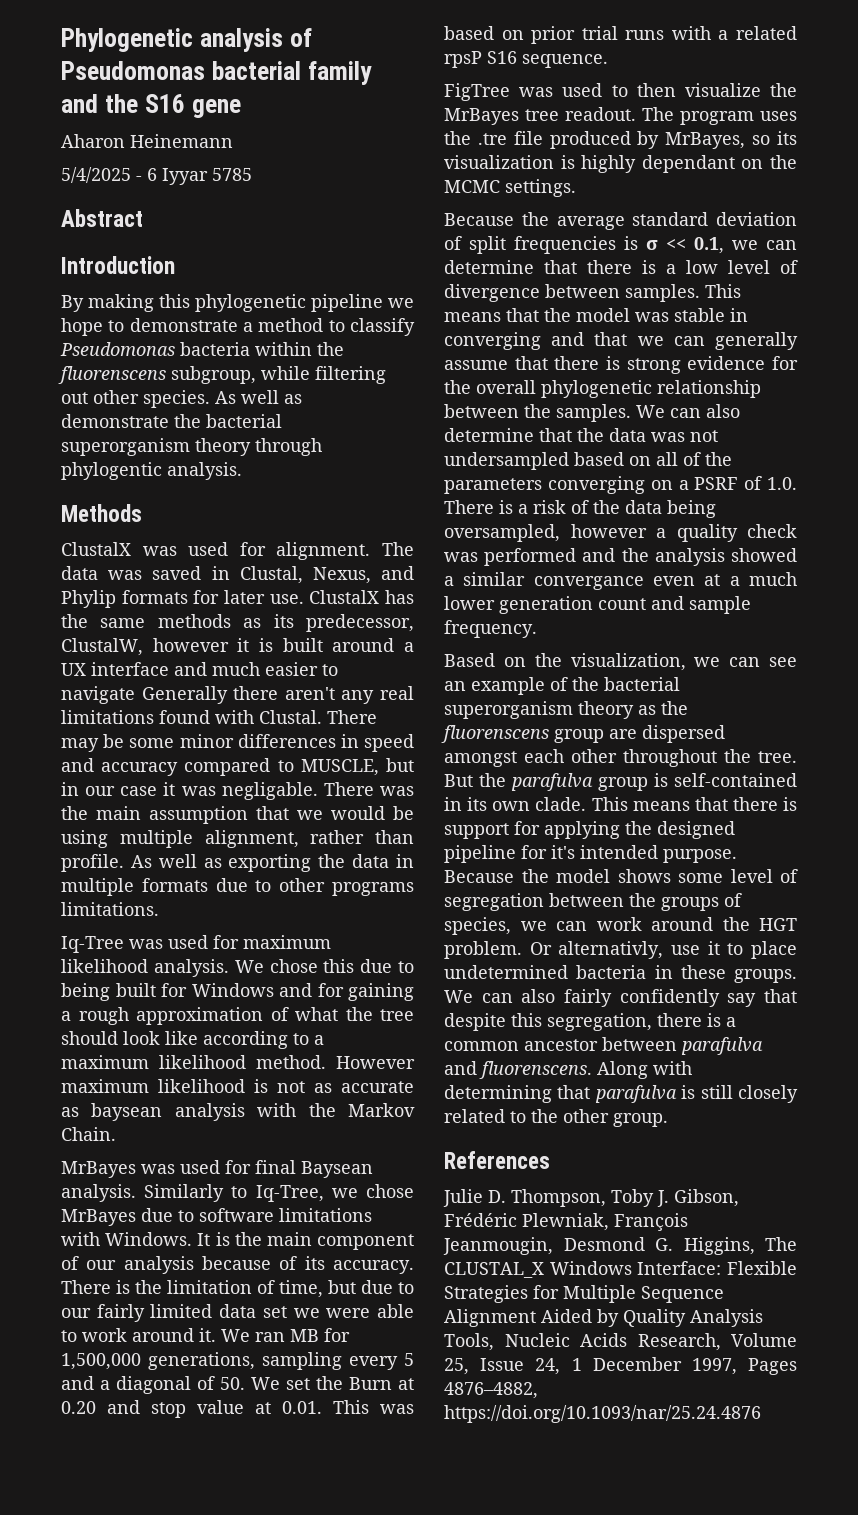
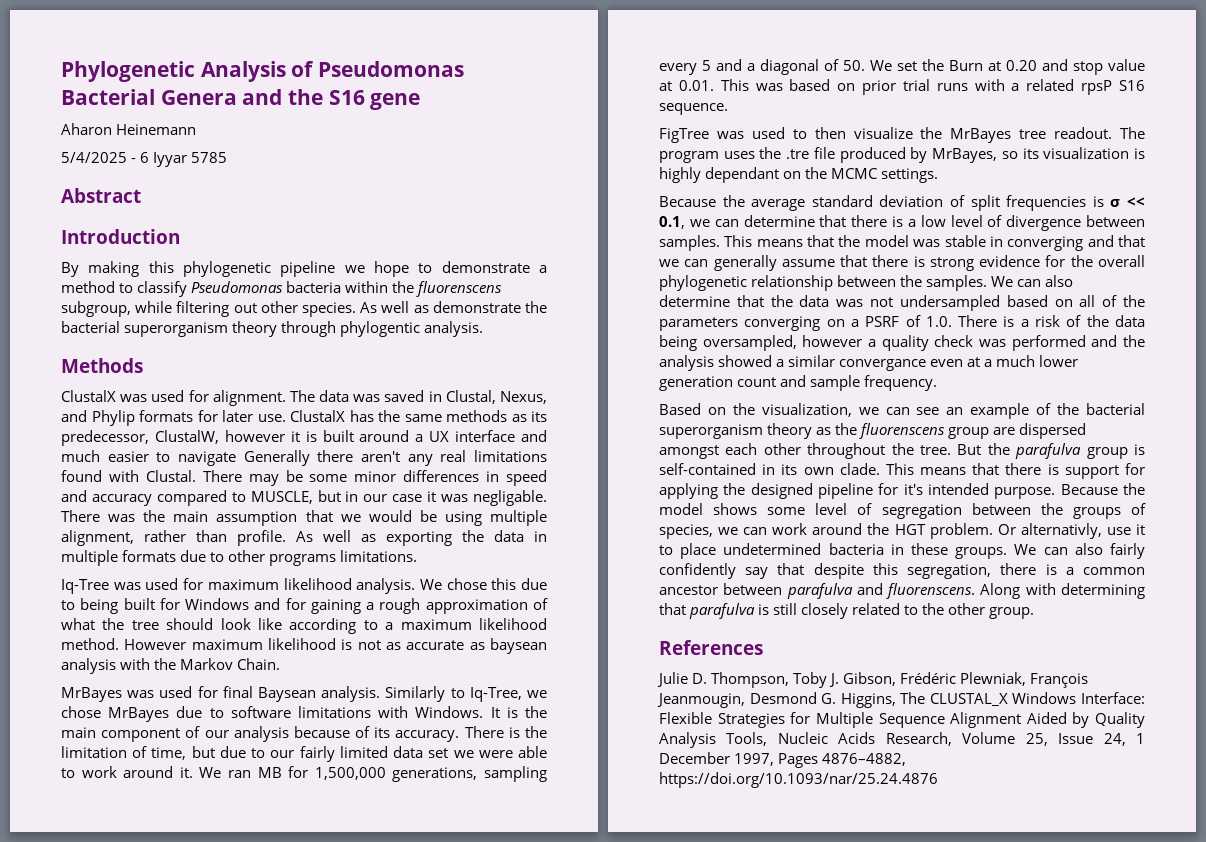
- Phylogenetic analysis of Pseudomonas bacterial family and the S16 gene
+ Phylogenetic Analysis of Pseudomonas Bacterial Genera and the S16 gene

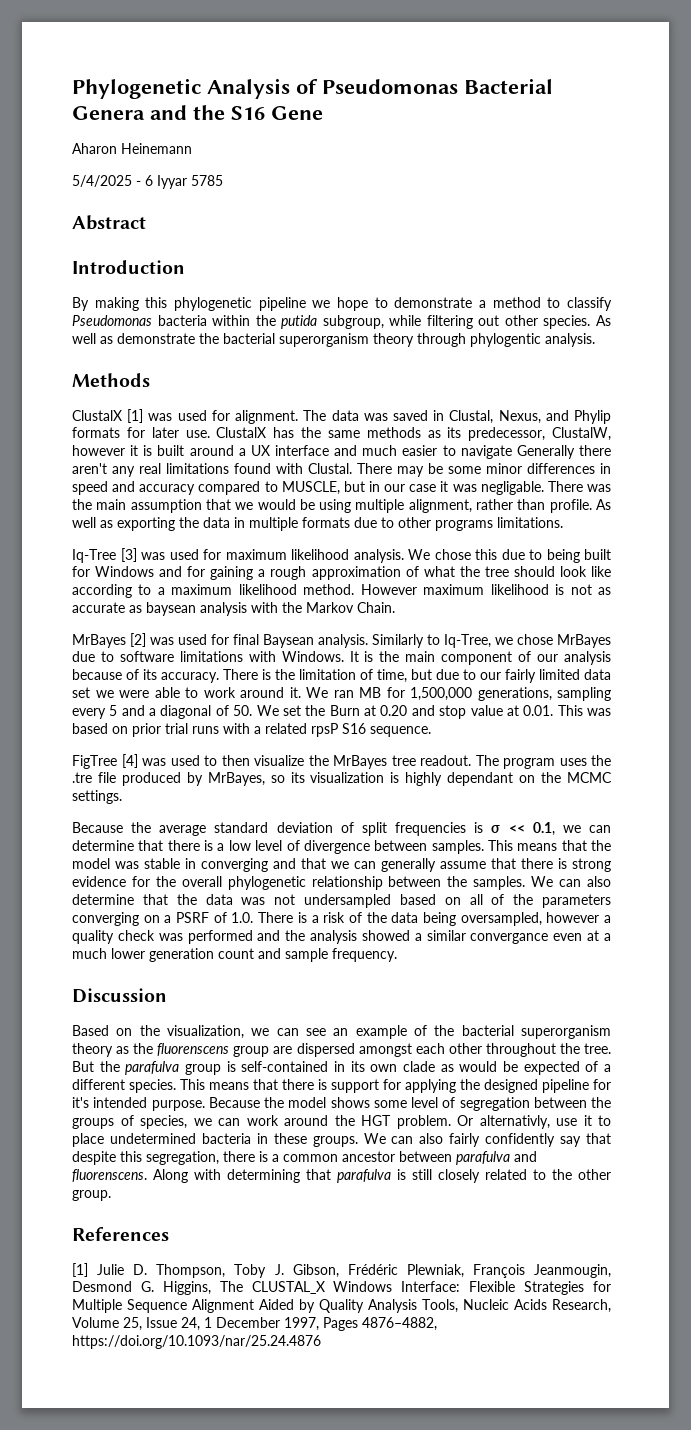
- Phylogenetic Analysis of Pseudomonas Bacterial Genera and the S16 gene
+ Phylogenetic Analysis of Pseudomonas Bacterial Genera and the S16 Gene
- By making this phylogenetic pipeline we hope to demonstrate a method to classify Pseudomonas bacteria within the fluorenscens subgroup, while filtering out other species.
+ By making this phylogenetic pipeline we hope to demonstrate a method to classify Pseudomonas bacteria within the putida subgroup, while filtering out other species.
- ClustalX was used for alignment.
+ ClustalX [1] was used for alignment.
- Iq-Tree was used for maximum likelihood analysis.
+ Iq-Tree [3] was used for maximum likelihood analysis.
- MrBayes was used for final Baysean analysis.
+ MrBayes [2] was used for final Baysean analysis.
- FigTree was used to then visualize the MrBayes tree readout.
+ FigTree [4] was used to then visualize the MrBayes tree readout.
+ Discussion
- But the parafulva group is self-contained in its own clade.
+ But the parafulva group is self-contained in its own clade as would be expected of a different species.
- Julie D. Thompson, Toby J. Gibson, Frédéric Plewniak, François Jeanmougin, Desmond G. Higgins, The CLUSTAL_X Windows Interface: Flexible Strategies for Multiple Sequence Alignment Aided by Quality Analysis Tools, Nucleic Acids Research, Volume 25, Issue 24, 1 December 1997, Pages 4876–4882, https://doi.org/10.1093/nar/25.24.4876
+ [1] Julie D. Thompson, Toby J. Gibson, Frédéric Plewniak, François Jeanmougin, Desmond G. Higgins, The CLUSTAL_X Windows Interface: Flexible Strategies for Multiple Sequence Alignment Aided by Quality Analysis Tools, Nucleic Acids Research, Volume 25, Issue 24, 1 December 1997, Pages 4876–4882, https://doi.org/10.1093/nar/25.24.4876

